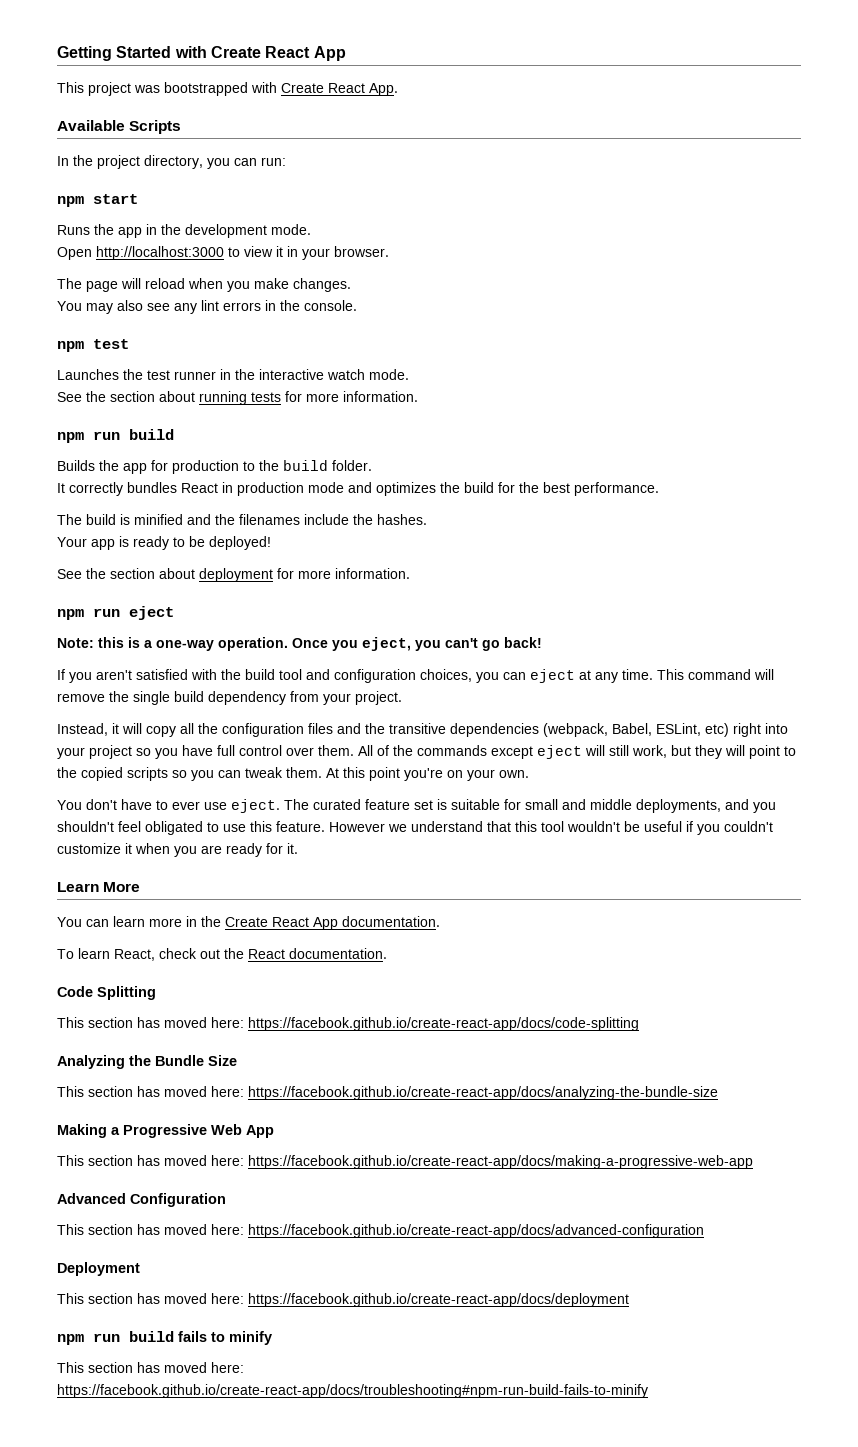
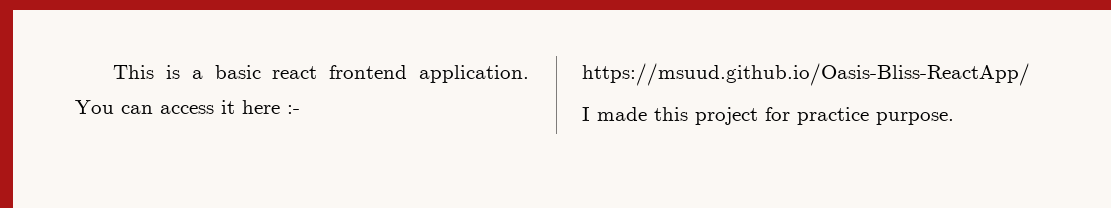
- Getting Started with Create React App
- This project was bootstrapped with Create React App.
- Available Scripts
- In the project directory, you can run:
- npm start
- Runs the app in the development mode.
- Open http://localhost:3000 to view it in your browser.
- The page will reload when you make changes.
- You may also see any lint errors in the console.
- npm test
- Launches the test runner in the interactive watch mode.
- See the section about running tests for more information.
- npm run build
- Builds the app for production to the build folder.
- It correctly bundles React in production mode and optimizes the build for the best performance.
- The build is minified and the filenames include the hashes.
- Your app is ready to be deployed!
- See the section about deployment for more information.
- npm run eject
- Note: this is a one-way operation. Once you eject, you can't go back!
- If you aren't satisfied with the build tool and configuration choices, you can eject at any time. This command will remove the single build dependency from your project.
- Instead, it will copy all the configuration files and the transitive dependencies (webpack, Babel, ESLint, etc) right into your project so you have full control over them. All of the commands except eject will still work, but they will point to the copied scripts so you can tweak them. At this point you're on your own.
- You don't have to ever use eject. The curated feature set is suitable for small and middle deployments, and you shouldn't feel obligated to use this feature. However we understand that this tool wouldn't be useful if you couldn't customize it when you are ready for it.
- Learn More
- You can learn more in the Create React App documentation.
- To learn React, check out the React documentation.
- Code Splitting
- This section has moved here: https://facebook.github.io/create-react-app/docs/code-splitting
- Analyzing the Bundle Size
- This section has moved here: https://facebook.github.io/create-react-app/docs/analyzing-the-bundle-size
- Making a Progressive Web App
- This section has moved here: https://facebook.github.io/create-react-app/docs/making-a-progressive-web-app
- Advanced Configuration
- This section has moved here: https://facebook.github.io/create-react-app/docs/advanced-configuration
- Deployment
- This section has moved here: https://facebook.github.io/create-react-app/docs/deployment
- npm run build fails to minify
- This section has moved here: https://facebook.github.io/create-react-app/docs/troubleshooting#npm-run-build-fails-to-minify
+ This is a basic react frontend application. You can access it here :- https://msuud.github.io/Oasis-Bliss-ReactApp/
+ I made this project for practice purpose.

